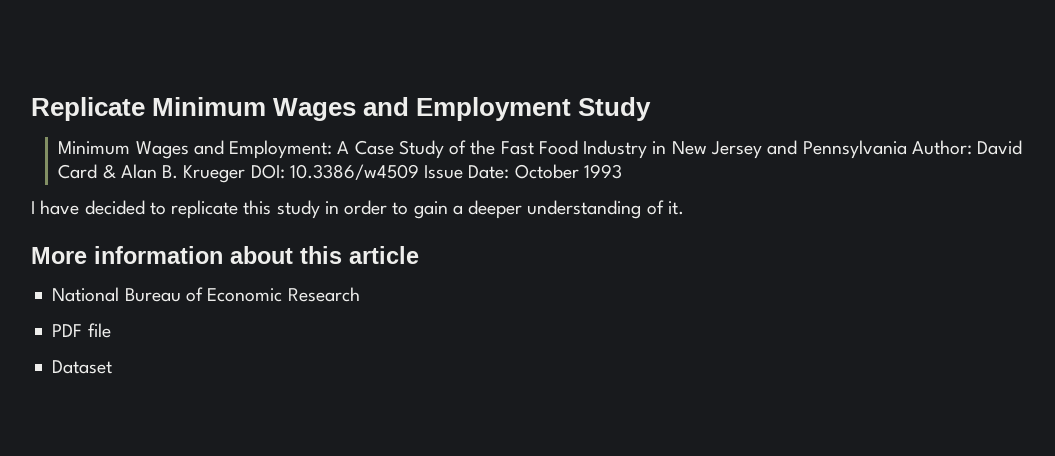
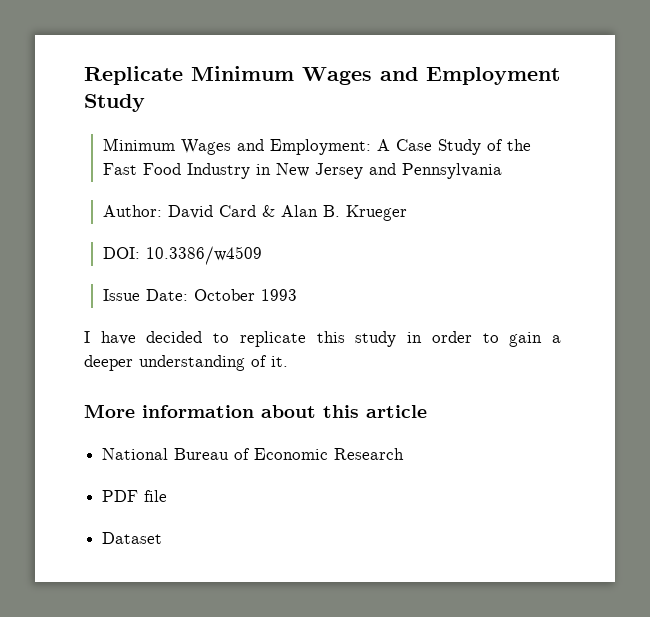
- Minimum Wages and Employment: A Case Study of the Fast Food Industry in New Jersey and Pennsylvania Author: David Card & Alan B. Krueger DOI: 10.3386/w4509 Issue Date: October 1993
+ Minimum Wages and Employment: A Case Study of the Fast Food Industry in New Jersey and Pennsylvania
+ Author: David Card & Alan B. Krueger
+ DOI: 10.3386/w4509
+ Issue Date: October 1993

